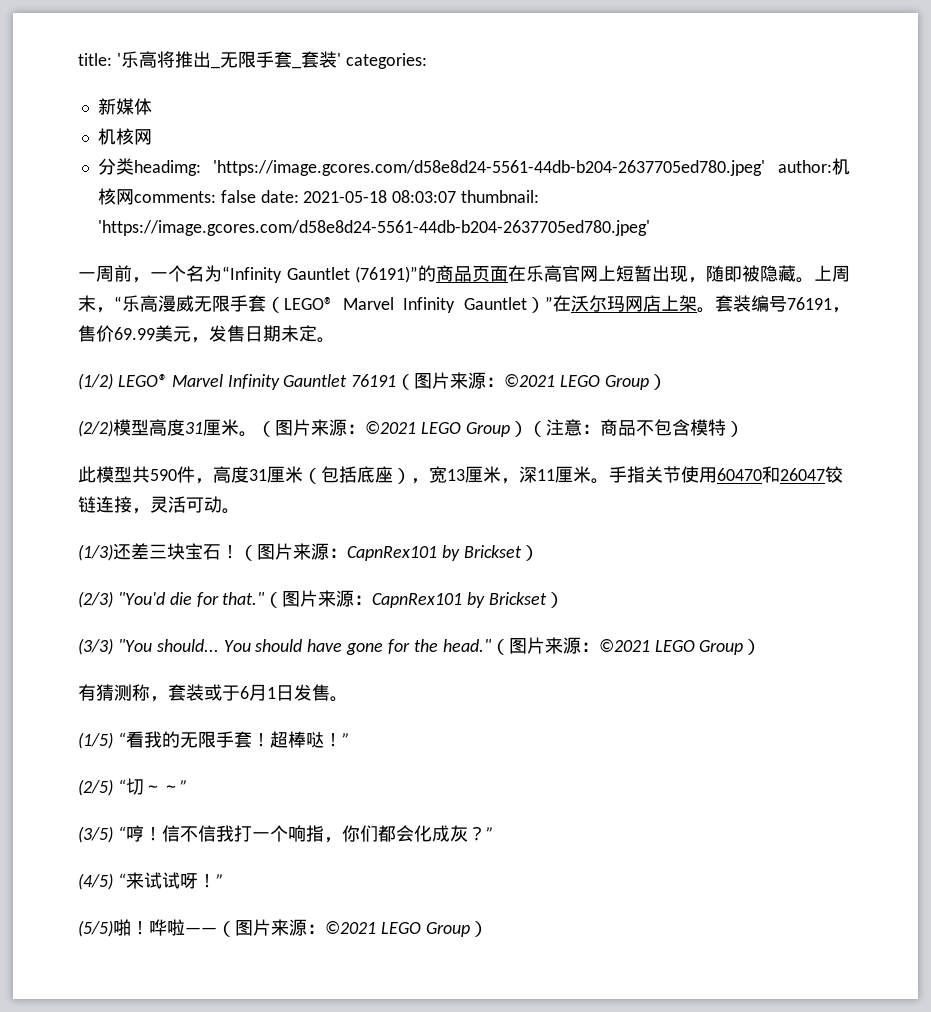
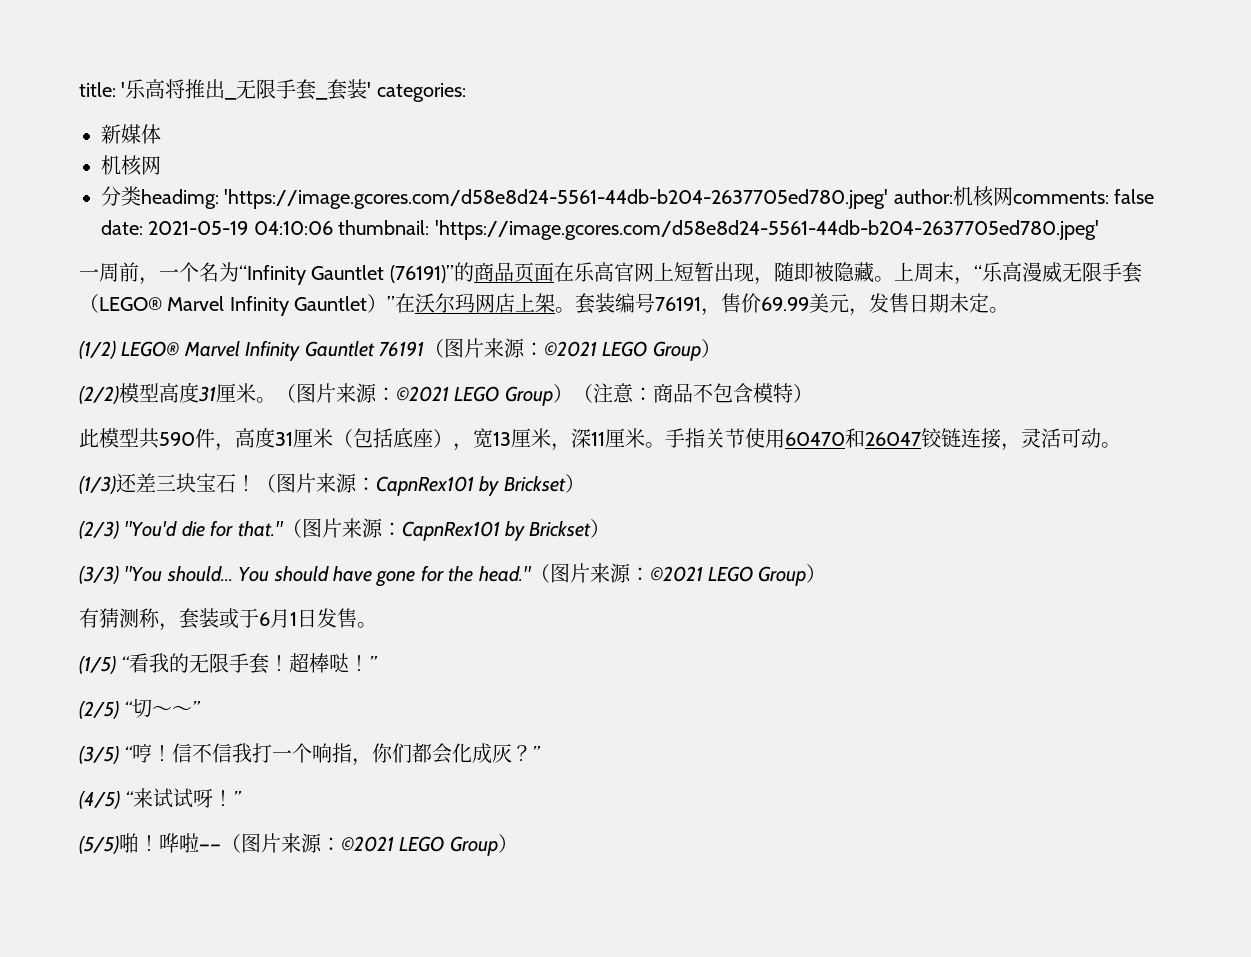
- 分类headimg: 'https://image.gcores.com/d58e8d24-5561-44db-b204-2637705ed780.jpeg' author:机核网comments: false date: 2021-05-18 08:03:07 thumbnail: 'https://image.gcores.com/d58e8d24-5561-44db-b204-2637705ed780.jpeg'
+ 分类headimg: 'https://image.gcores.com/d58e8d24-5561-44db-b204-2637705ed780.jpeg' author:机核网comments: false date: 2021-05-19 04:10:06 thumbnail: 'https://image.gcores.com/d58e8d24-5561-44db-b204-2637705ed780.jpeg'

